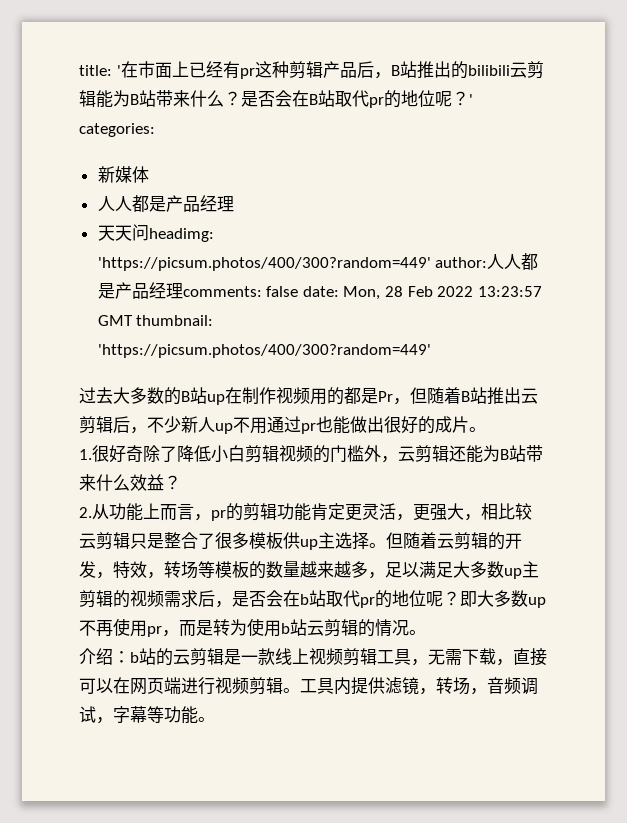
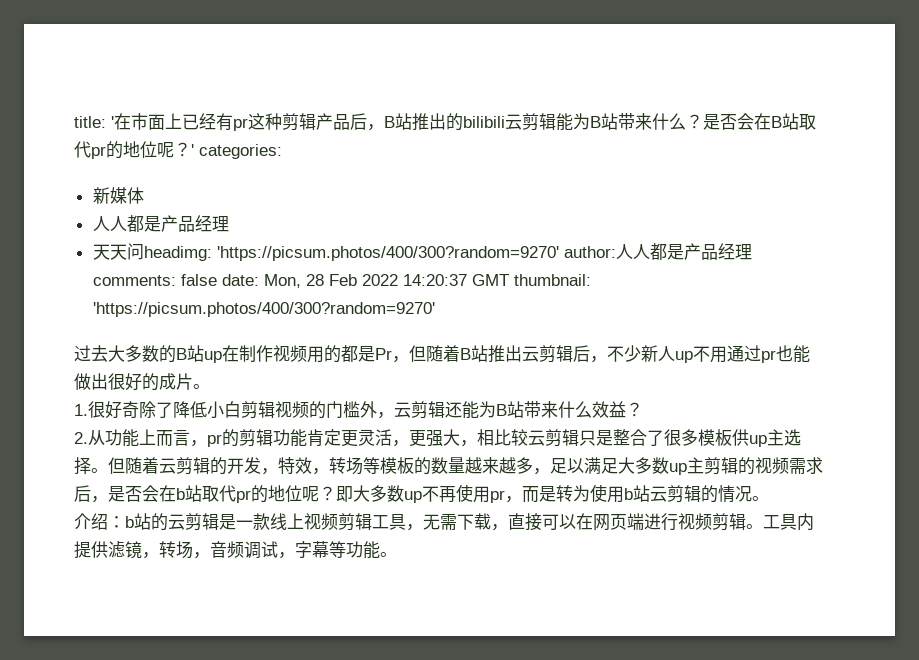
- 天天问headimg: 'https://picsum.photos/400/300?random=449' author:人人都是产品经理comments: false date: Mon, 28 Feb 2022 13:23:57 GMT thumbnail: 'https://picsum.photos/400/300?random=449'
+ 天天问headimg: 'https://picsum.photos/400/300?random=9270' author:人人都是产品经理comments: false date: Mon, 28 Feb 2022 14:20:37 GMT thumbnail: 'https://picsum.photos/400/300?random=9270'

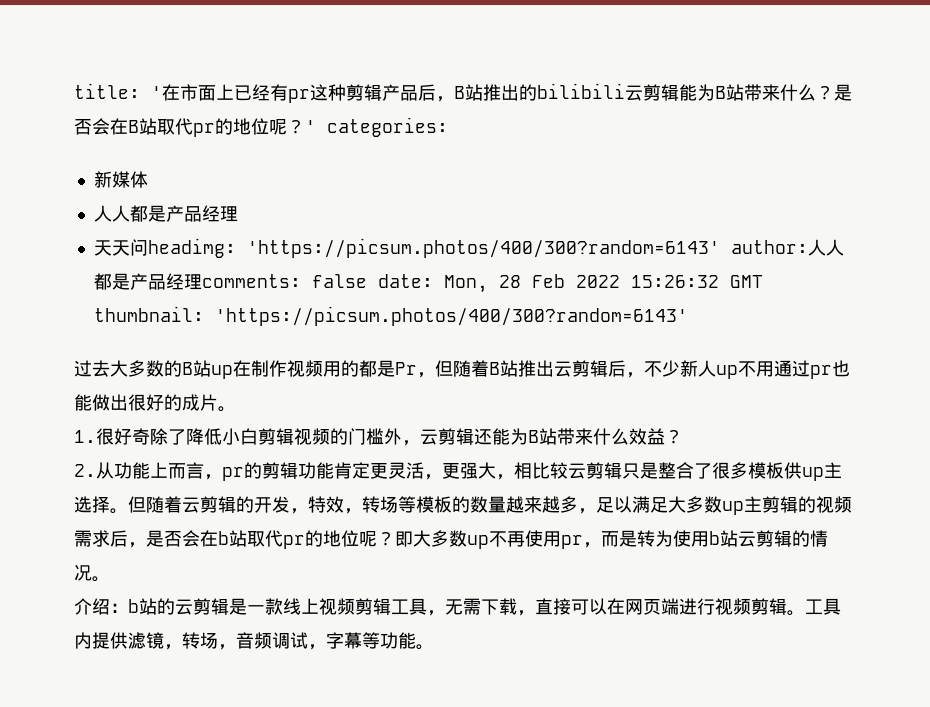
- 天天问headimg: 'https://picsum.photos/400/300?random=9270' author:人人都是产品经理comments: false date: Mon, 28 Feb 2022 14:20:37 GMT thumbnail: 'https://picsum.photos/400/300?random=9270'
+ 天天问headimg: 'https://picsum.photos/400/300?random=6143' author:人人都是产品经理comments: false date: Mon, 28 Feb 2022 15:26:32 GMT thumbnail: 'https://picsum.photos/400/300?random=6143'

